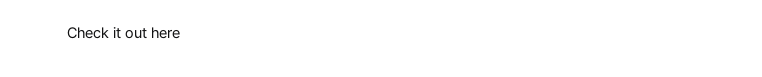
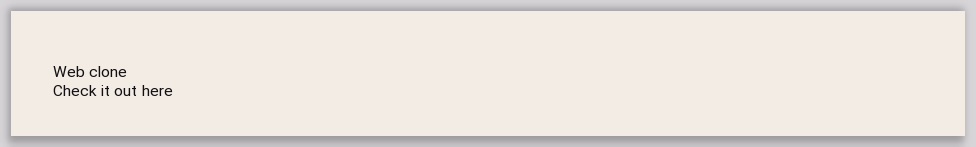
+ Web clone

